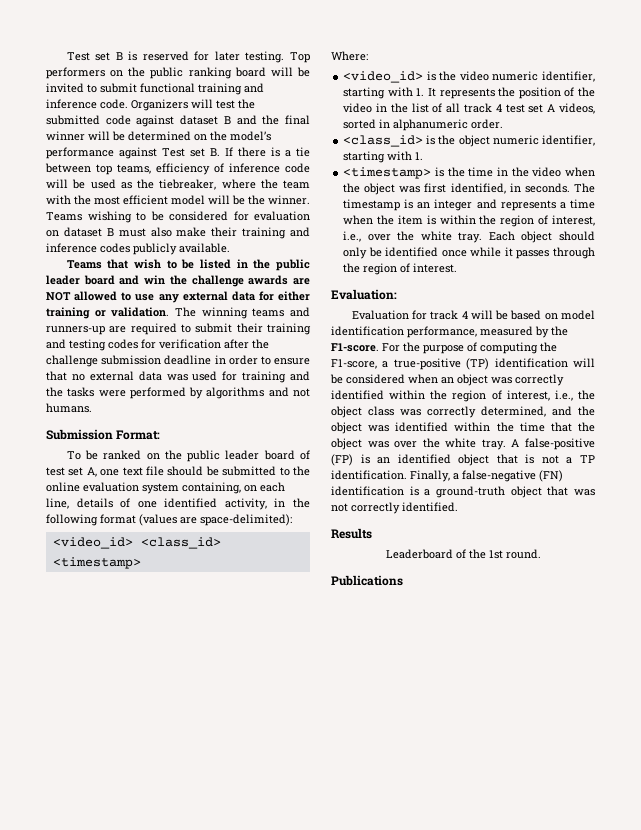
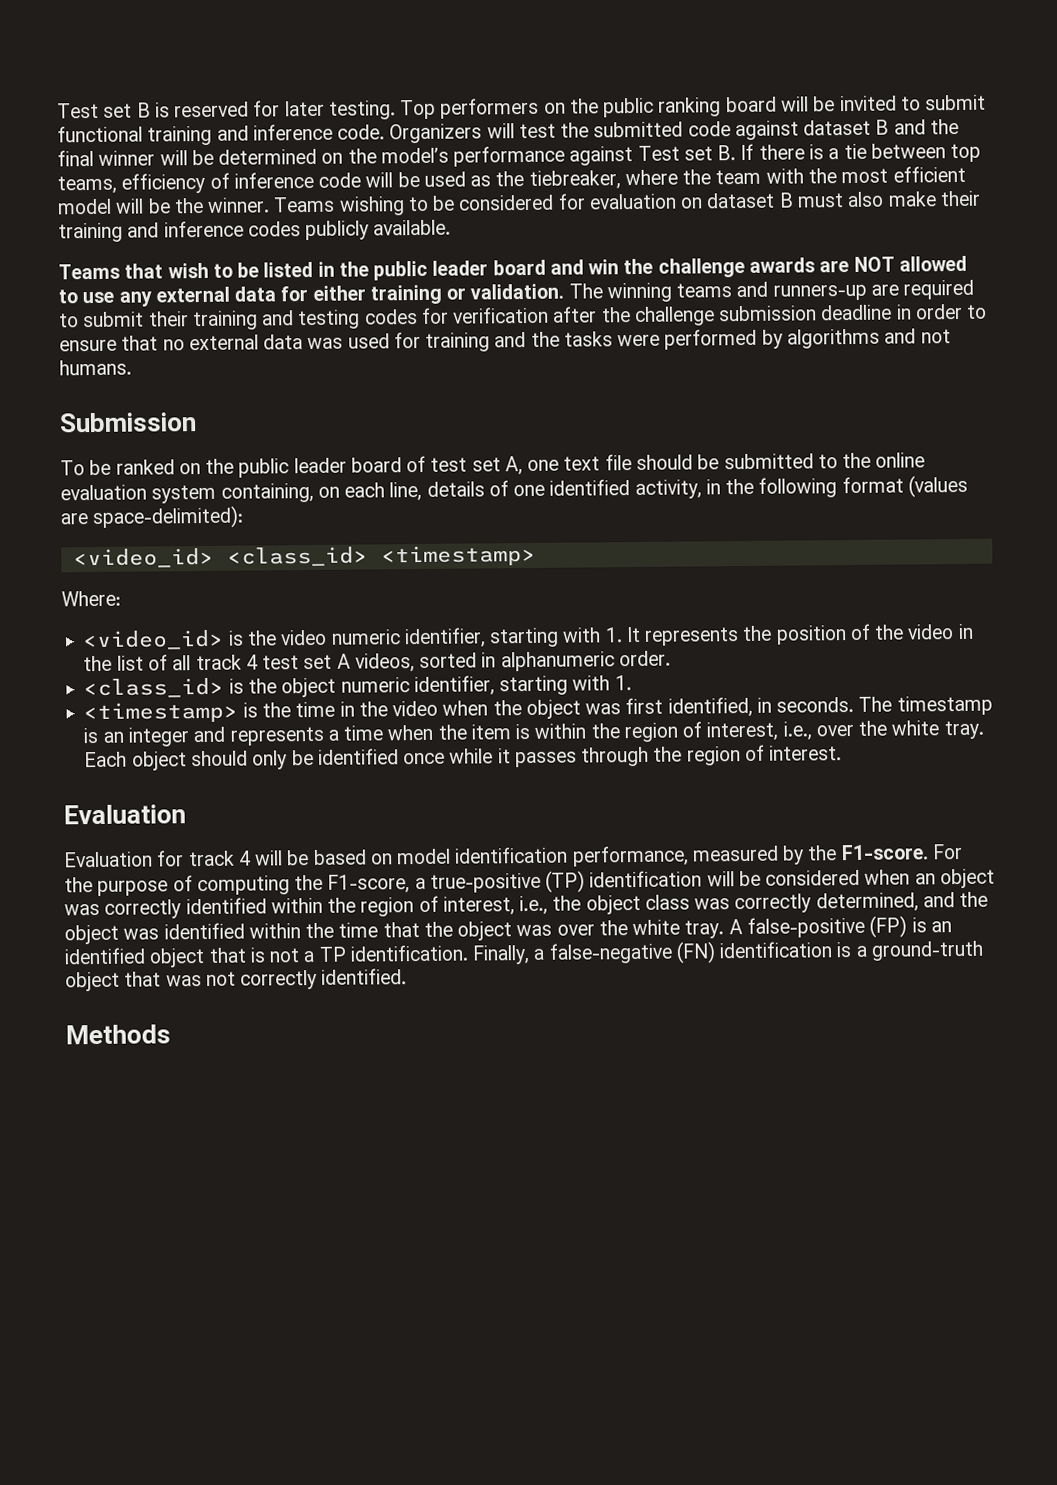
- Submission Format:
+ Submission
  Each object should only be identified once while it passes through the region of interest.
- Evaluation:
+ Evaluation
- Results
- Leaderboard of the 1st round.
- Publications
+ Methods

